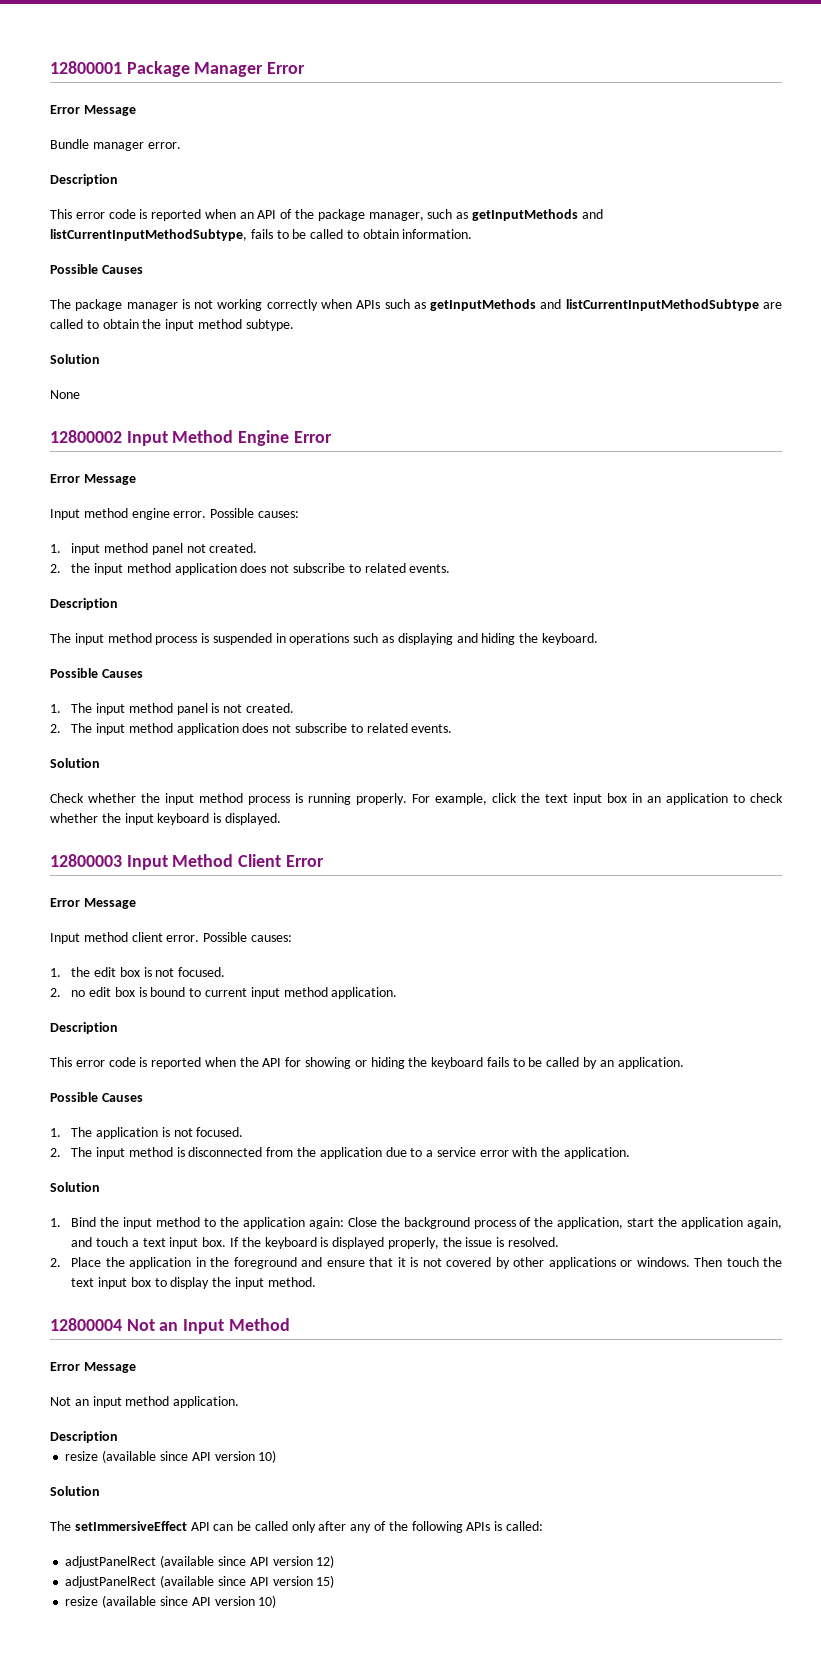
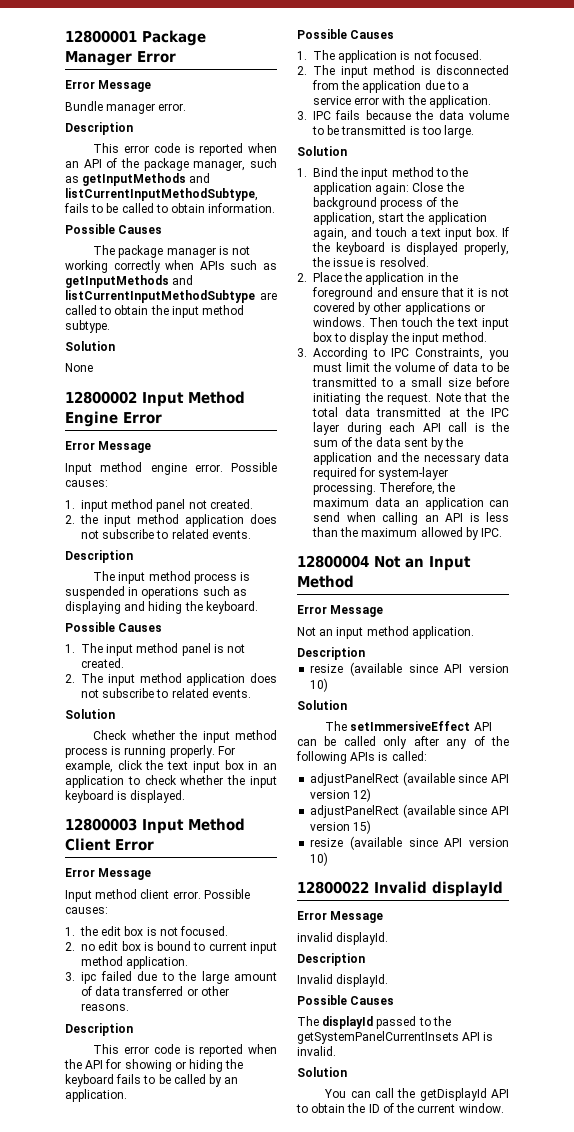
+ 3. ipc failed due to the large amount of data transferred or other reasons.
+ 3. IPC fails because the data volume to be transmitted is too large.
+ 3. According to IPC Constraints, you must limit the volume of data to be transmitted to a small size before initiating the request. Note that the total data transmitted at the IPC layer during each API call is the sum of the data sent by the application and the necessary data required for system-layer processing. Therefore, the maximum data an application can send when calling an API is less than the maximum allowed by IPC.
+ 12800022 Invalid displayId
+ Error Message
+ invalid displayId.
+ Description
+ Invalid displayId.
+ Possible Causes
+ The displayId passed to the getSystemPanelCurrentInsets API is invalid.
+ Solution
+ You can call the getDisplayId API to obtain the ID of the current window.

